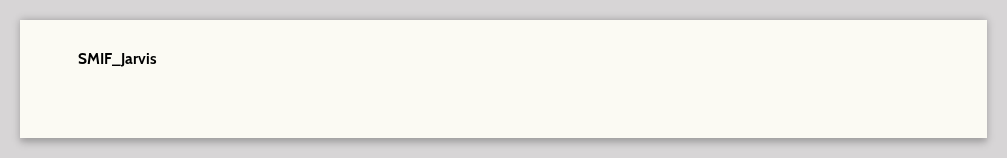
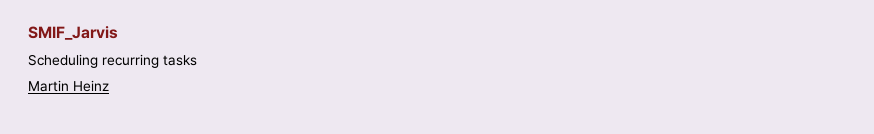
+ Scheduling recurring tasks
+ Martin Heinz

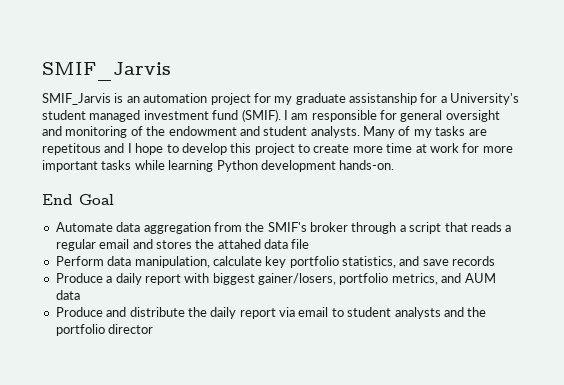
- Scheduling recurring tasks
- Martin Heinz
+ SMIF_Jarvis is an automation project for my graduate assistanship for a University's student managed investment fund (SMIF). I am responsible for general oversight and monitoring of the endowment and student analysts. Many of my tasks are repetitous and I hope to develop this project to create more time at work for more important tasks while learning Python development hands-on.
+ End Goal
+ Automate data aggregation from the SMIF's broker through a script that reads a regular email and stores the attahed data file
+ Perform data manipulation, calculate key portfolio statistics, and save records
+ Produce a daily report with biggest gainer/losers, portfolio metrics, and AUM data
+ Produce and distribute the daily report via email to student analysts and the portfolio director

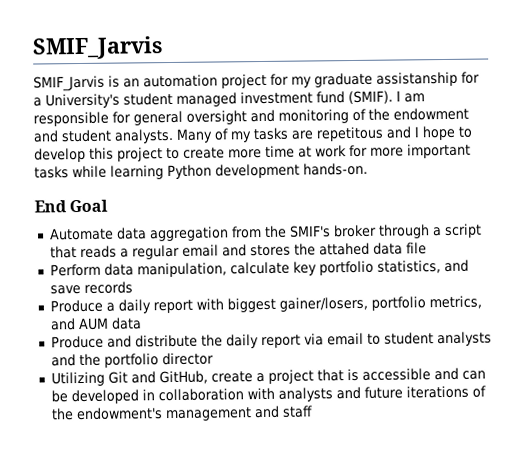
+ Utilizing Git and GitHub, create a project that is accessible and can be developed in collaboration with analysts and future iterations of the endowment's management and staff

